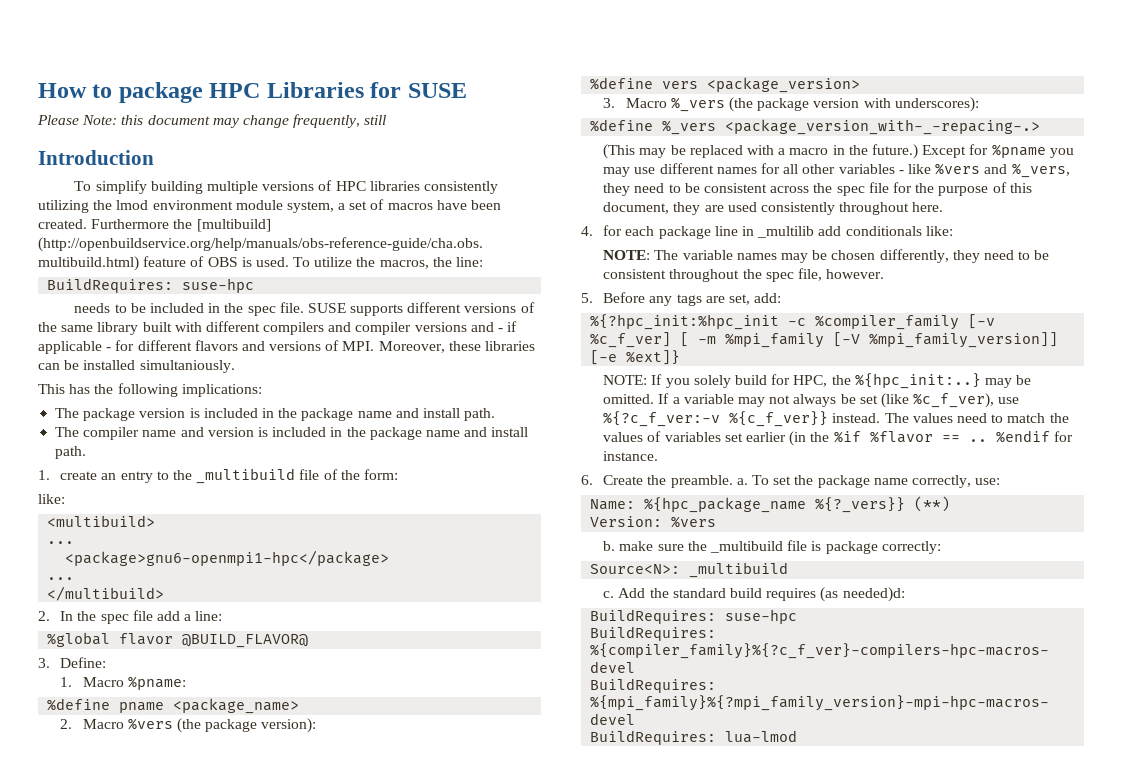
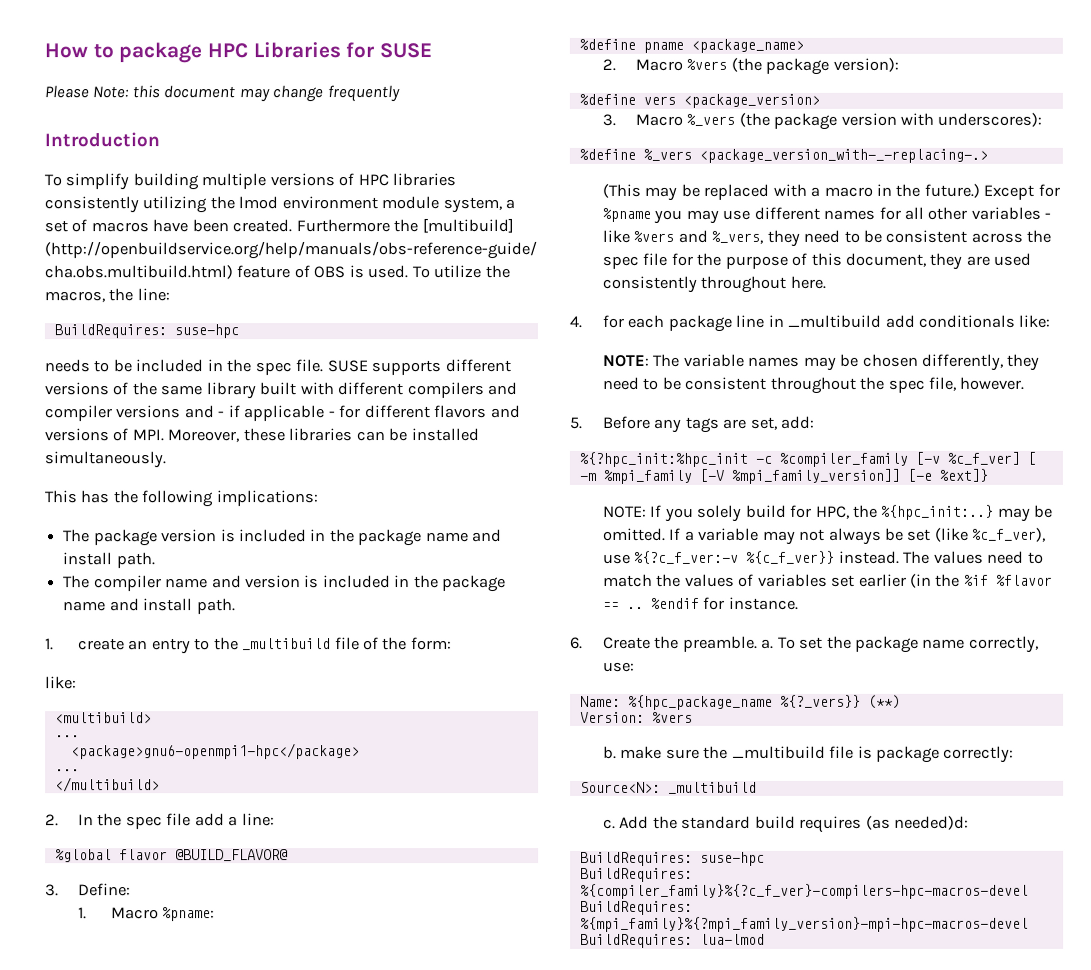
- Please Note: this document may change frequently, still
+ Please Note: this document may change frequently
- SUSE supports different versions of the same library built with different compilers and compiler versions and - if applicable - for different flavors and versions of MPI. Moreover, these libraries can be installed simultaniously.
+ SUSE supports different versions of the same library built with different compilers and compiler versions and - if applicable - for different flavors and versions of MPI. Moreover, these libraries can be installed simultaneously.
- %define %_vers <package_version_with-_-repacing-.>
+ %define %_vers <package_version_with-_-replacing-.>
- 4. for each package line in _multilib add conditionals like:
+ 4. for each package line in _multibuild add conditionals like:

